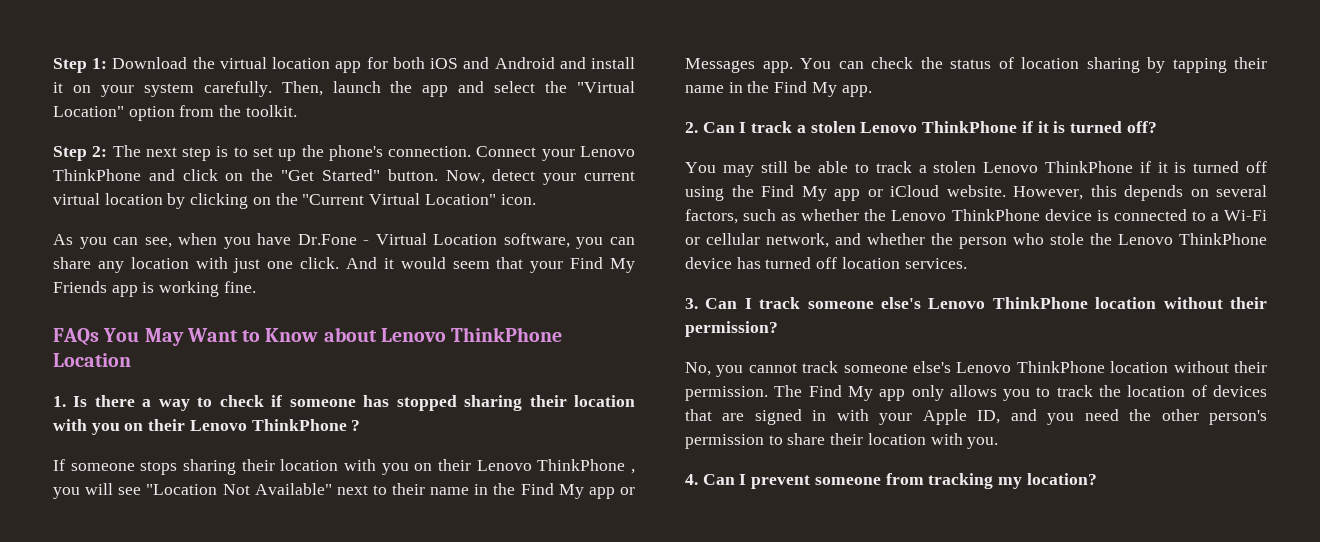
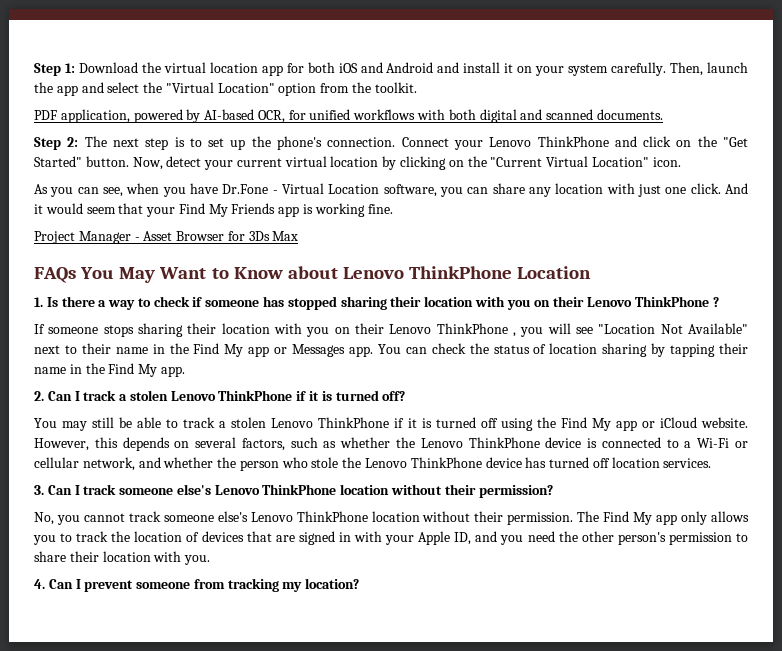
+ PDF application, powered by AI-based OCR, for unified workflows with both digital and scanned documents.
+ Project Manager - Asset Browser for 3Ds Max

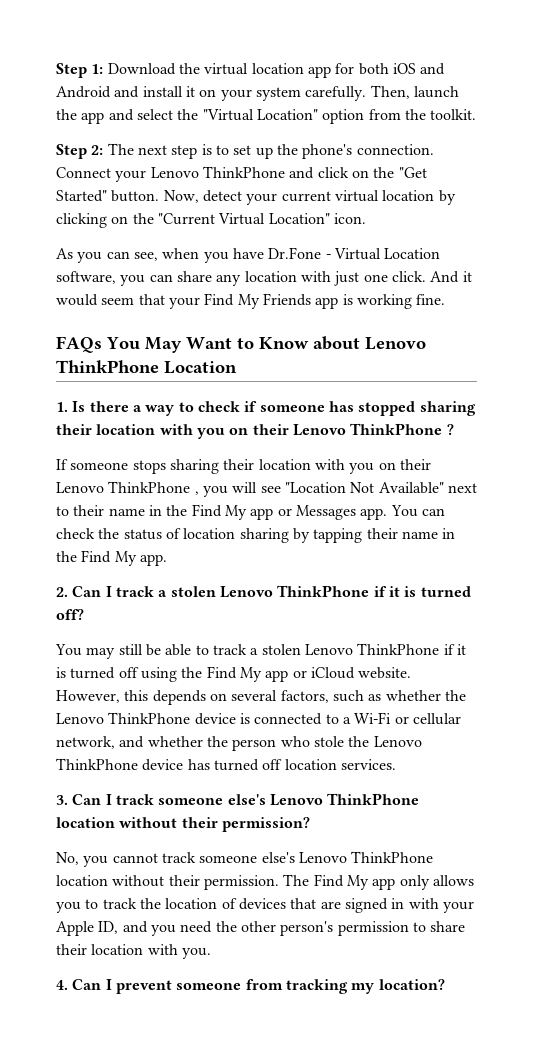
- PDF application, powered by AI-based OCR, for unified workflows with both digital and scanned documents.
- Project Manager - Asset Browser for 3Ds Max

